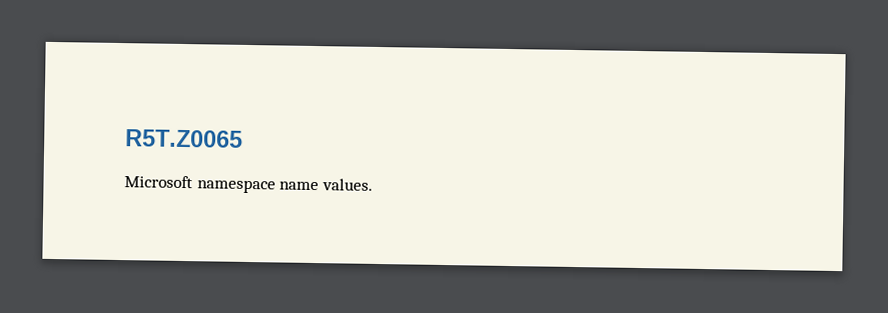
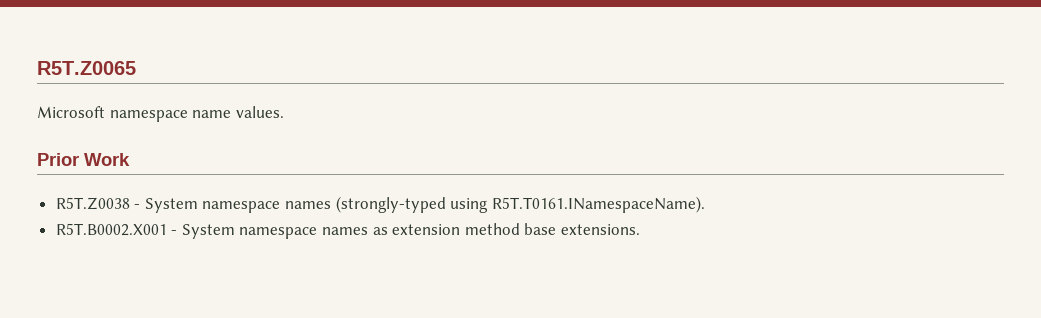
+ Prior Work
+ R5T.Z0038 - System namespace names (strongly-typed using R5T.T0161.INamespaceName).
+ R5T.B0002.X001 - System namespace names as extension method base extensions.

